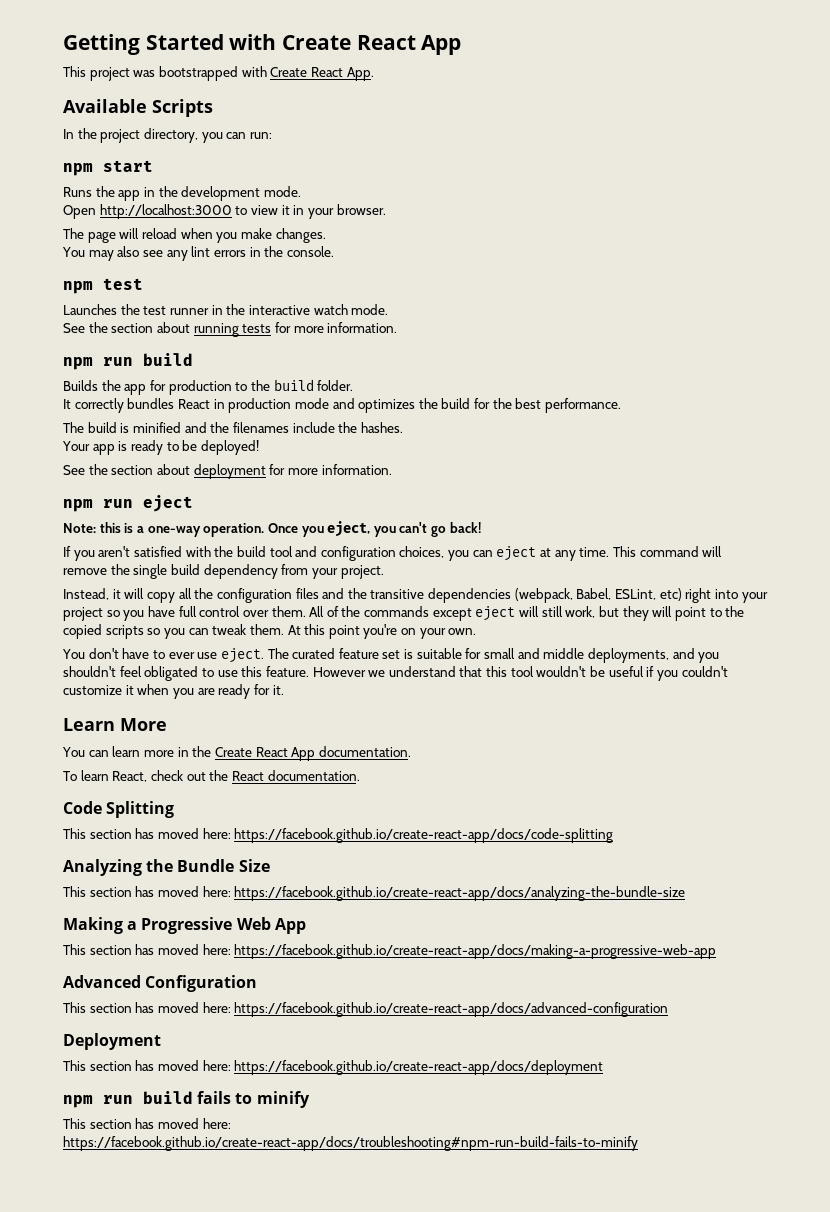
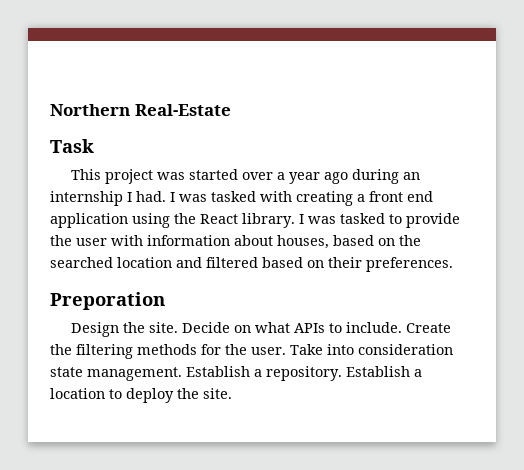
- Getting Started with Create React App
- This project was bootstrapped with Create React App.
- Available Scripts
- In the project directory, you can run:
- npm start
- Runs the app in the development mode.
- Open http://localhost:3000 to view it in your browser.
- The page will reload when you make changes.
- You may also see any lint errors in the console.
- npm test
- Launches the test runner in the interactive watch mode.
- See the section about running tests for more information.
- npm run build
- Builds the app for production to the build folder.
- It correctly bundles React in production mode and optimizes the build for the best performance.
- The build is minified and the filenames include the hashes.
- Your app is ready to be deployed!
- See the section about deployment for more information.
- npm run eject
- Note: this is a one-way operation. Once you eject, you can't go back!
- If you aren't satisfied with the build tool and configuration choices, you can eject at any time. This command will remove the single build dependency from your project.
- Instead, it will copy all the configuration files and the transitive dependencies (webpack, Babel, ESLint, etc) right into your project so you have full control over them. All of the commands except eject will still work, but they will point to the copied scripts so you can tweak them. At this point you're on your own.
- You don't have to ever use eject. The curated feature set is suitable for small and middle deployments, and you shouldn't feel obligated to use this feature. However we understand that this tool wouldn't be useful if you couldn't customize it when you are ready for it.
- Learn More
- You can learn more in the Create React App documentation.
- To learn React, check out the React documentation.
- Code Splitting
- This section has moved here: https://facebook.github.io/create-react-app/docs/code-splitting
- Analyzing the Bundle Size
- This section has moved here: https://facebook.github.io/create-react-app/docs/analyzing-the-bundle-size
- Making a Progressive Web App
- This section has moved here: https://facebook.github.io/create-react-app/docs/making-a-progressive-web-app
- Advanced Configuration
- This section has moved here: https://facebook.github.io/create-react-app/docs/advanced-configuration
- Deployment
- This section has moved here: https://facebook.github.io/create-react-app/docs/deployment
- npm run build fails to minify
- This section has moved here: https://facebook.github.io/create-react-app/docs/troubleshooting#npm-run-build-fails-to-minify
+ Northern Real-Estate
+ Task
+ This project was started over a year ago during an internship I had. I was tasked with creating a front end application using the React library. I was tasked to provide the user with information about houses, based on the searched location and filtered based on their preferences.
+ Preporation
+ Design the site. Decide on what APIs to include. Create the filtering methods for the user. Take into consideration state management. Establish a repository. Establish a location to deploy the site.

